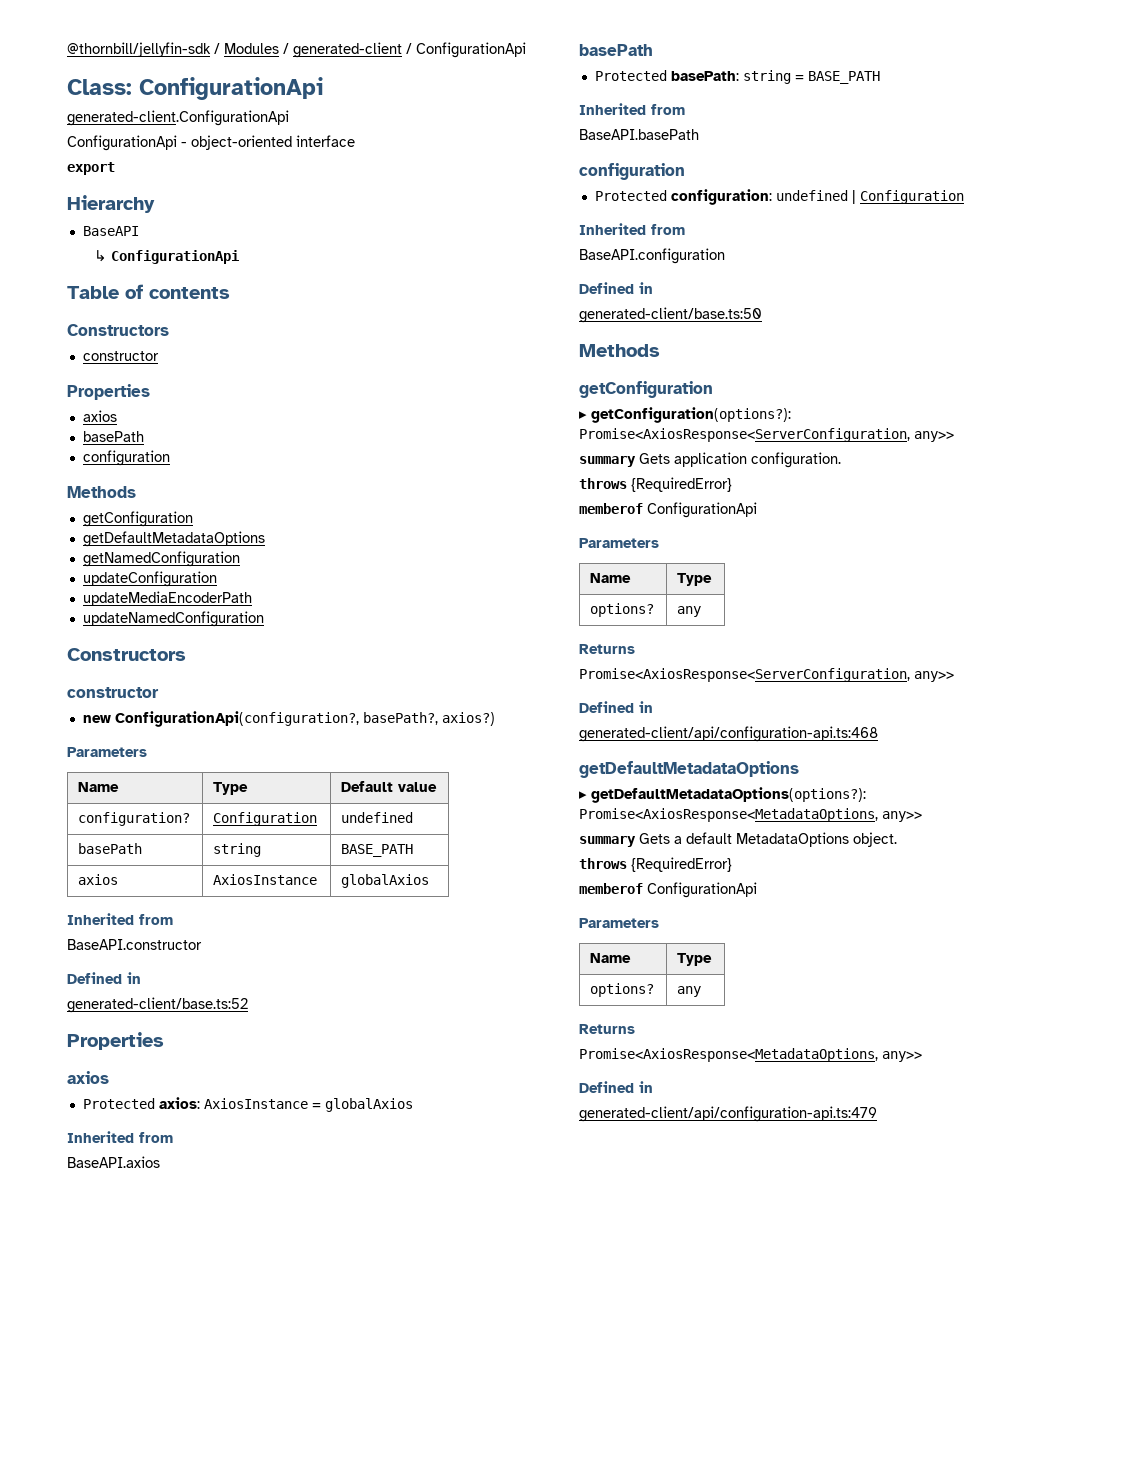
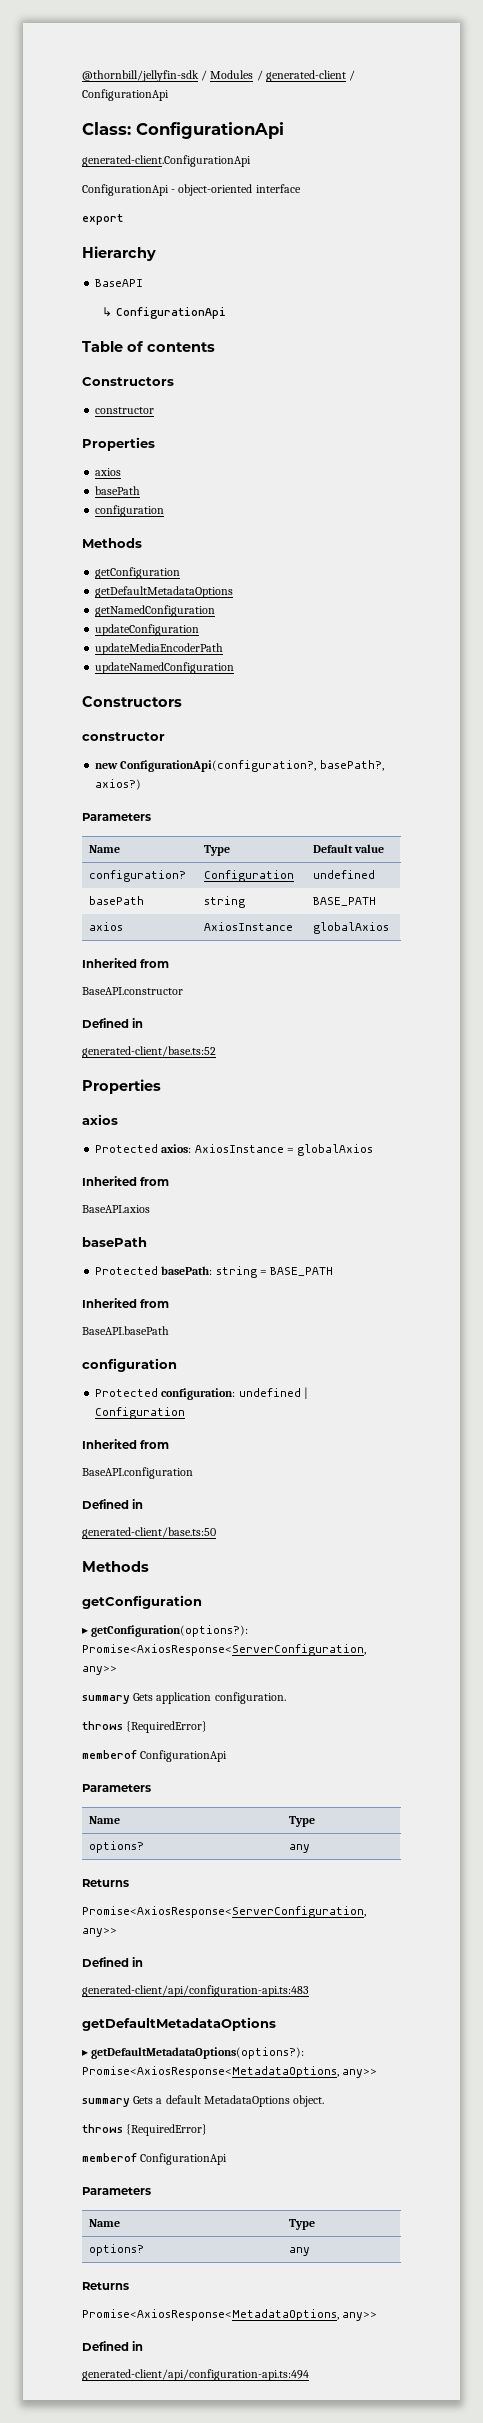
- generated-client/api/configuration-api.ts:468
+ generated-client/api/configuration-api.ts:483
- generated-client/api/configuration-api.ts:479
+ generated-client/api/configuration-api.ts:494

